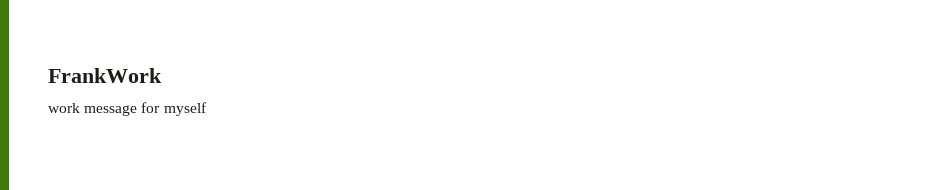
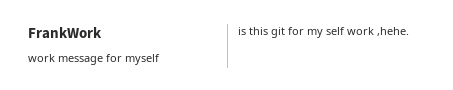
+ is this git for my self work ,hehe.

